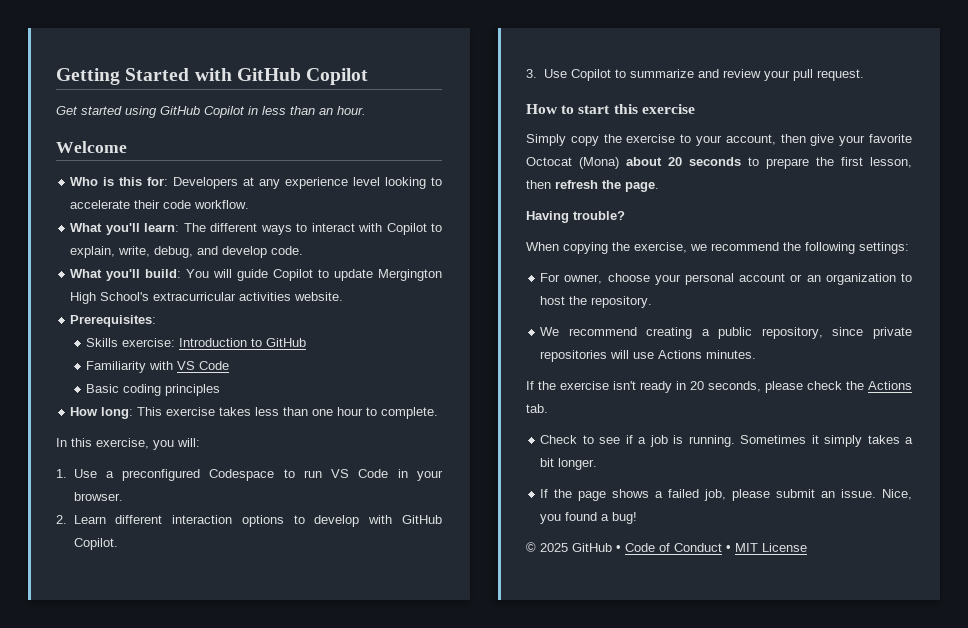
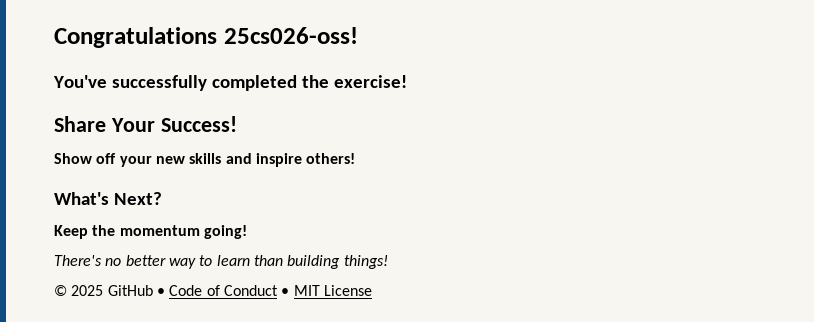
- Getting Started with GitHub Copilot
- Get started using GitHub Copilot in less than an hour.
- Welcome
- Who is this for: Developers at any experience level looking to accelerate their code workflow.
- What you'll learn: The different ways to interact with Copilot to explain, write, debug, and develop code.
- What you'll build: You will guide Copilot to update Mergington High School's extracurricular activities website.
- Prerequisites:
- Skills exercise: Introduction to GitHub
- Familiarity with VS Code
- Basic coding principles
- How long: This exercise takes less than one hour to complete.
- In this exercise, you will:
- 1. Use a preconfigured Codespace to run VS Code in your browser.
- 2. Learn different interaction options to develop with GitHub Copilot.
- 3. Use Copilot to summarize and review your pull request.
- How to start this exercise
- Simply copy the exercise to your account, then give your favorite Octocat (Mona) about 20 seconds to prepare the first lesson, then refresh the page.
- Having trouble?
- When copying the exercise, we recommend the following settings:
- For owner, choose your personal account or an organization to host the repository.
- We recommend creating a public repository, since private repositories will use Actions minutes.
- If the exercise isn't ready in 20 seconds, please check the Actions tab.
- Check to see if a job is running. Sometimes it simply takes a bit longer.
- If the page shows a failed job, please submit an issue. Nice, you found a bug!
+ Congratulations 25cs026-oss!
+ You've successfully completed the exercise!
+ Share Your Success!
+ Show off your new skills and inspire others!
+ What's Next?
+ Keep the momentum going!
+ There's no better way to learn than building things!

